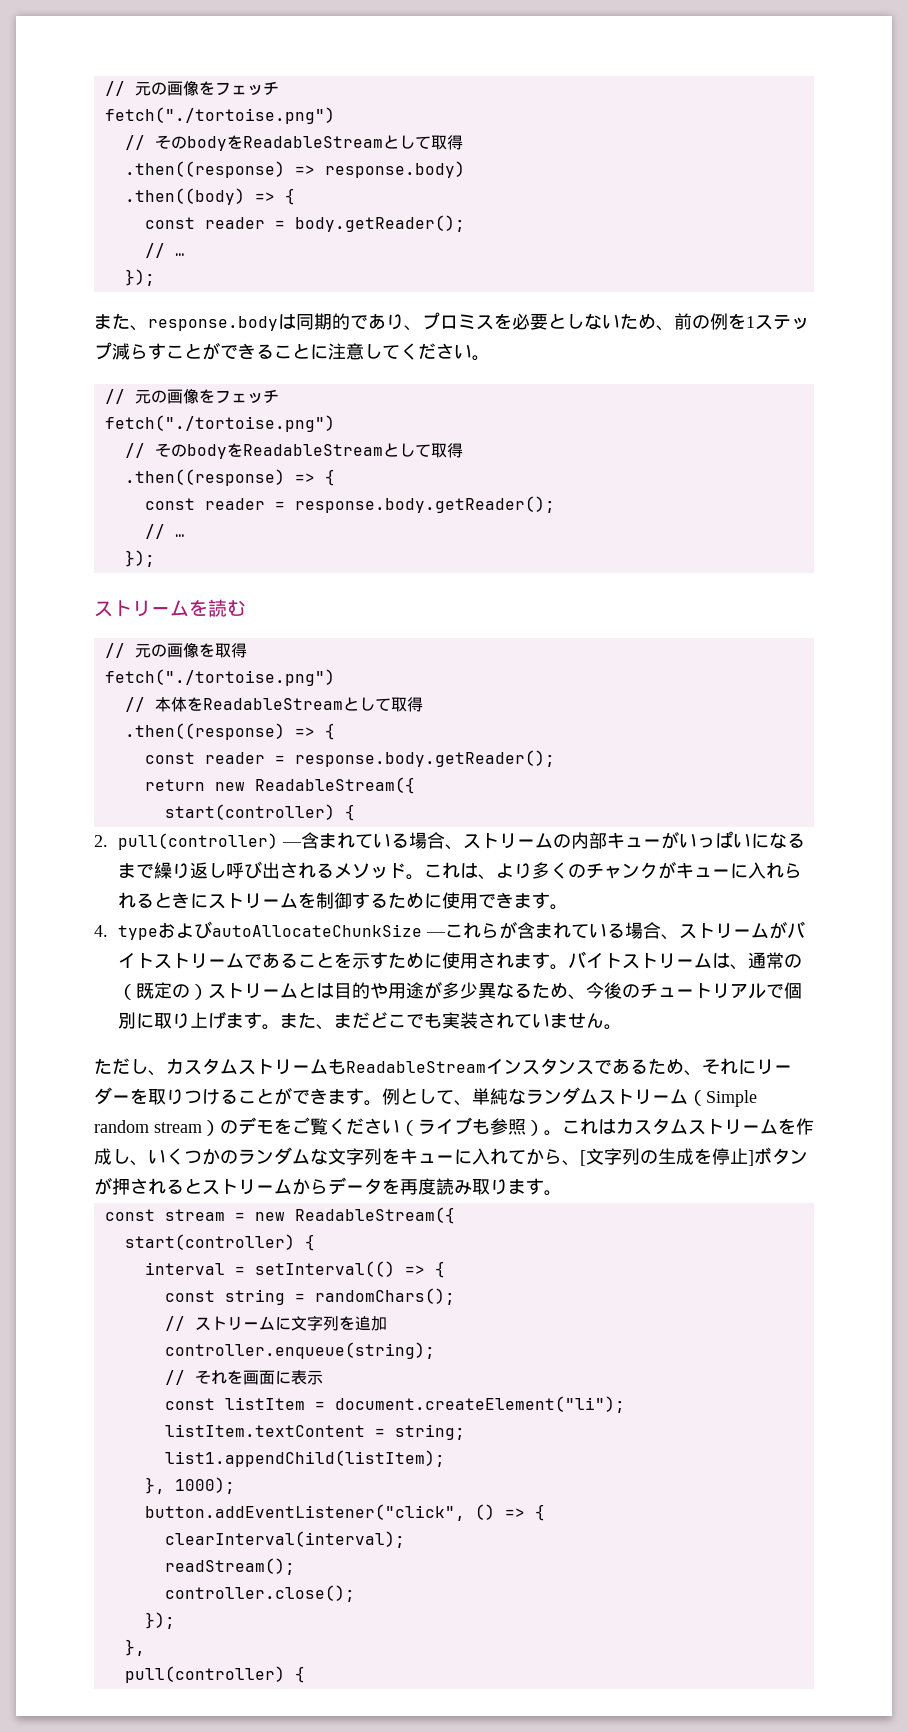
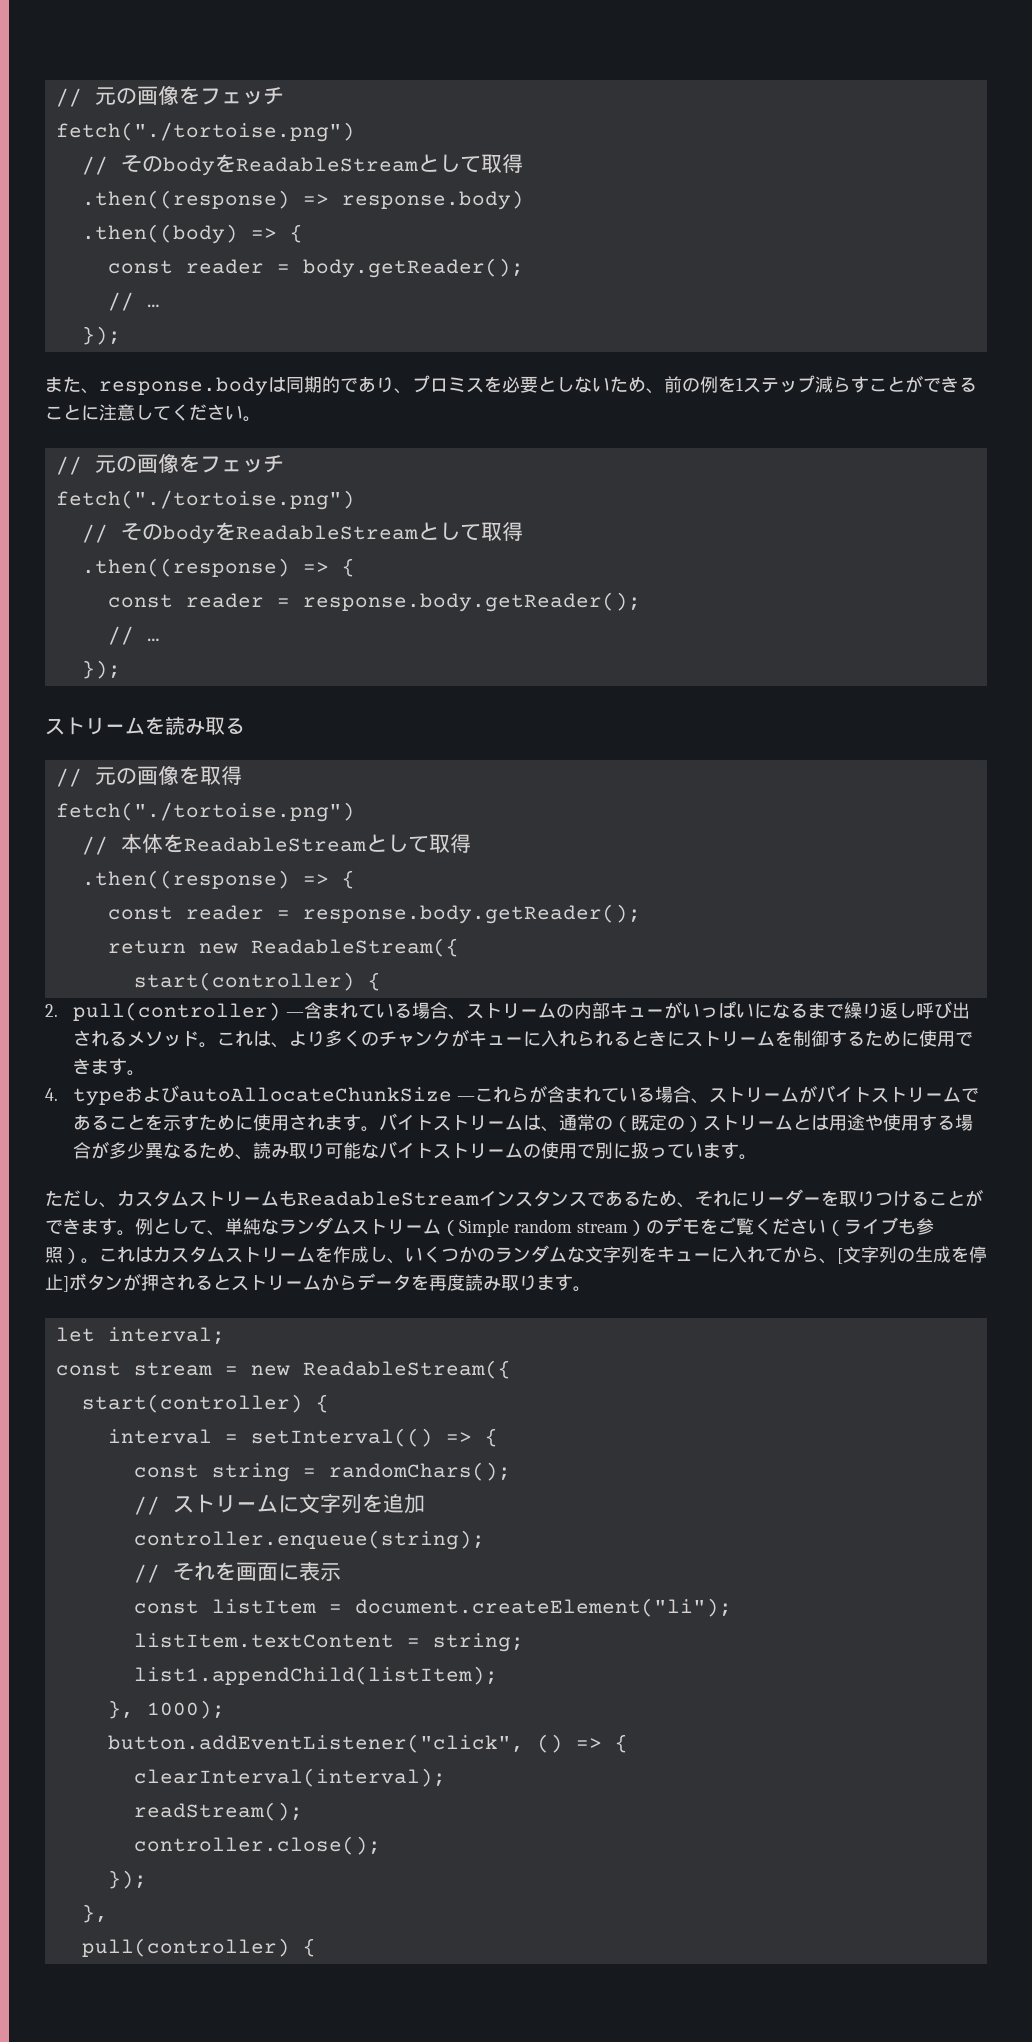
- ストリームを読む
+ ストリームを読み取る
- バイトストリームは、通常の（既定の）ストリームとは目的や用途が多少異なるため、今後のチュートリアルで個別に取り上げます。また、まだどこでも実装されていません。
+ バイトストリームは、通常の（既定の）ストリームとは用途や使用する場合が多少異なるため、読み取り可能なバイトストリームの使用で別に扱っています。
+ let interval;

